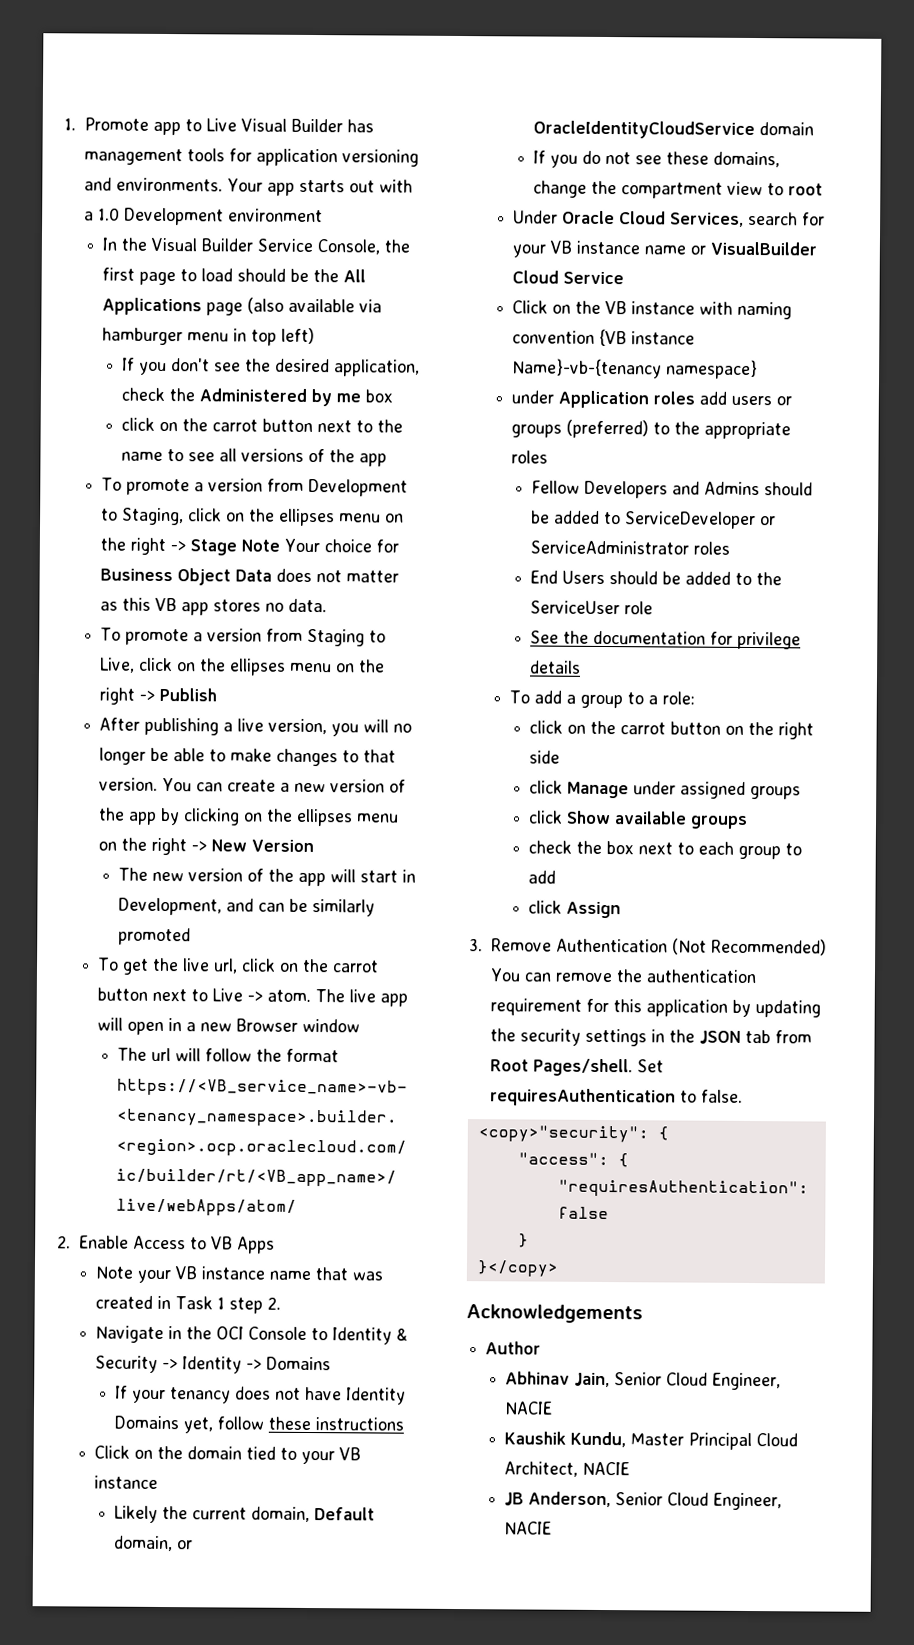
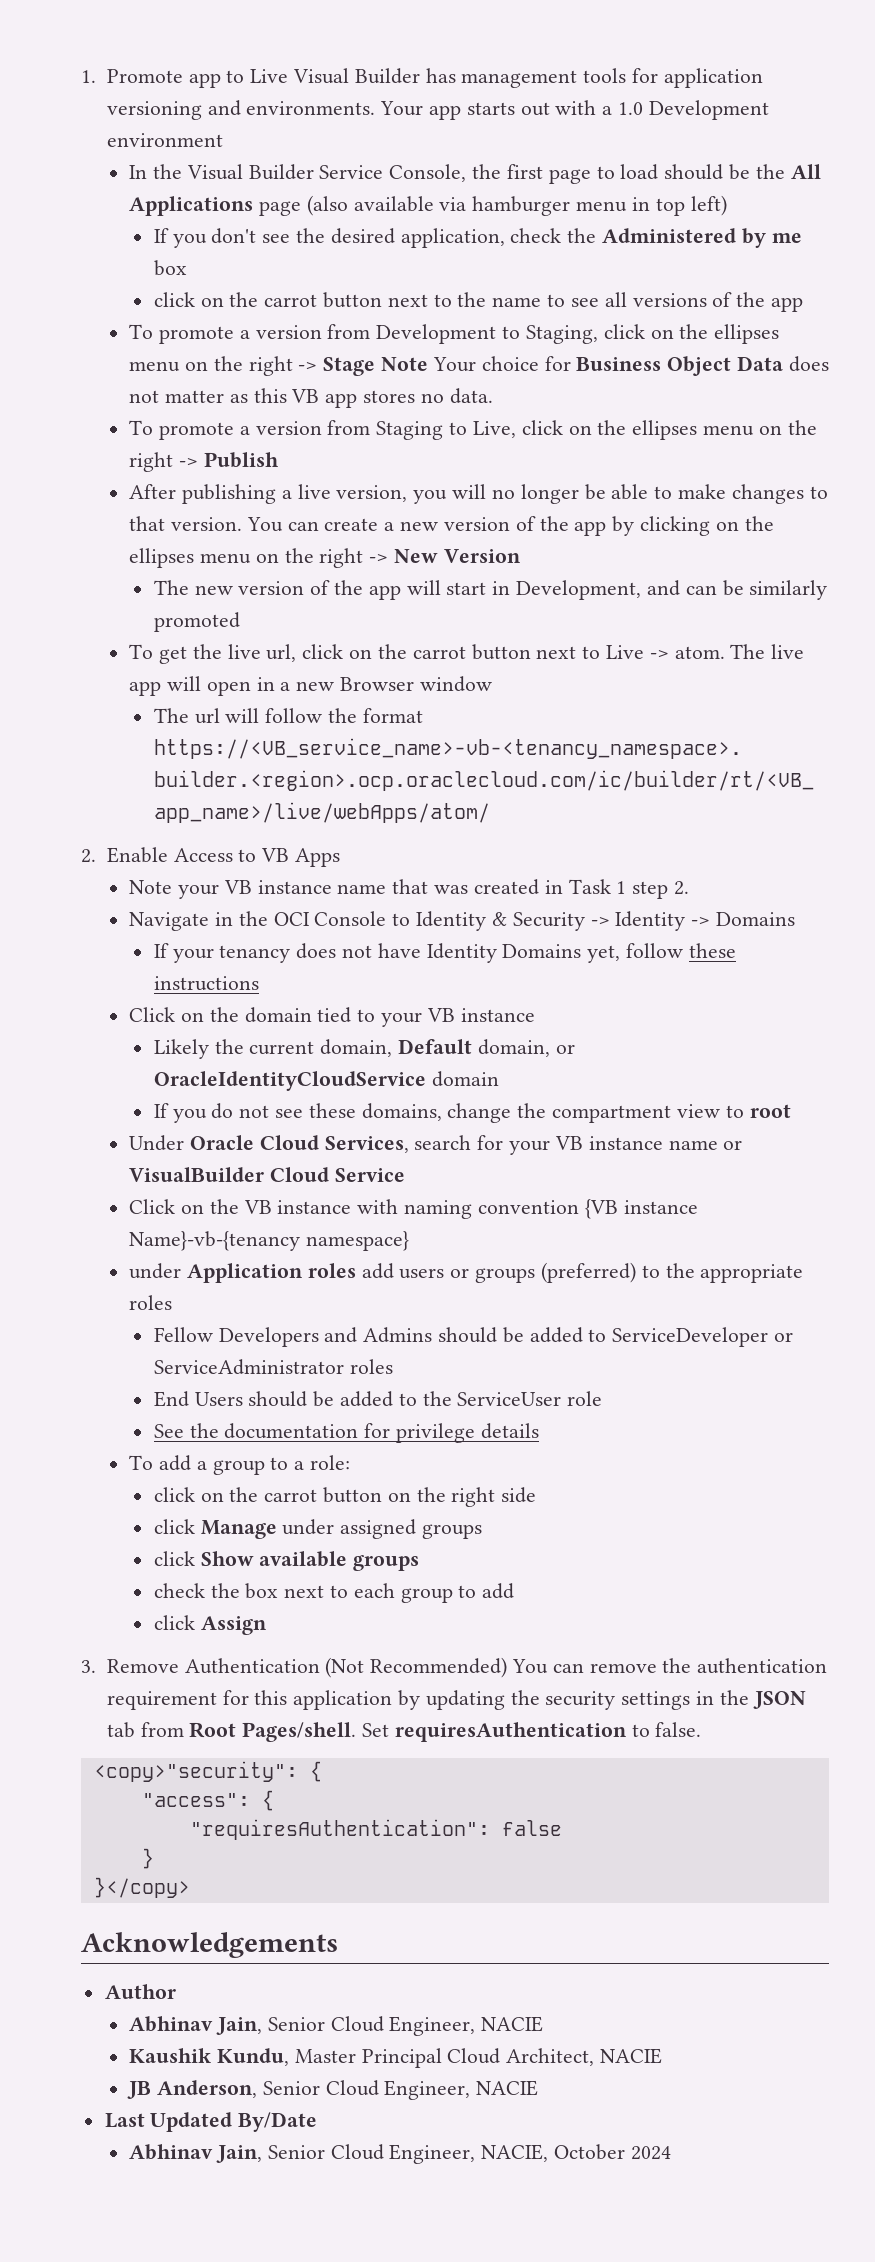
+ Last Updated By/Date
+ Abhinav Jain, Senior Cloud Engineer, NACIE, October 2024

